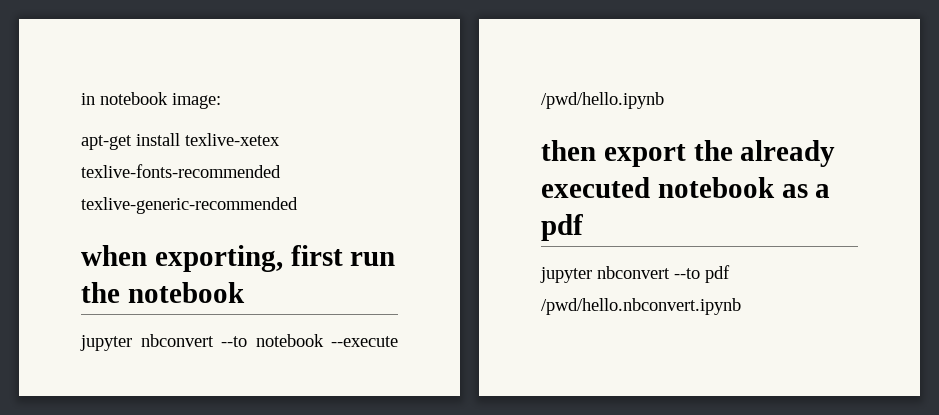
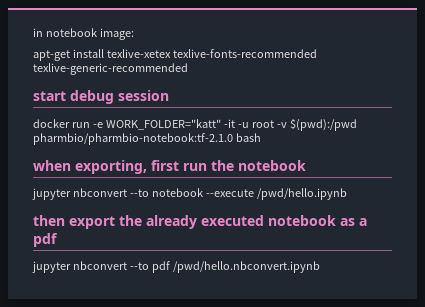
+ start debug session
+ docker run -e WORK_FOLDER="katt" -it -u root -v $(pwd):/pwd pharmbio/pharmbio-notebook:tf-2.1.0 bash

